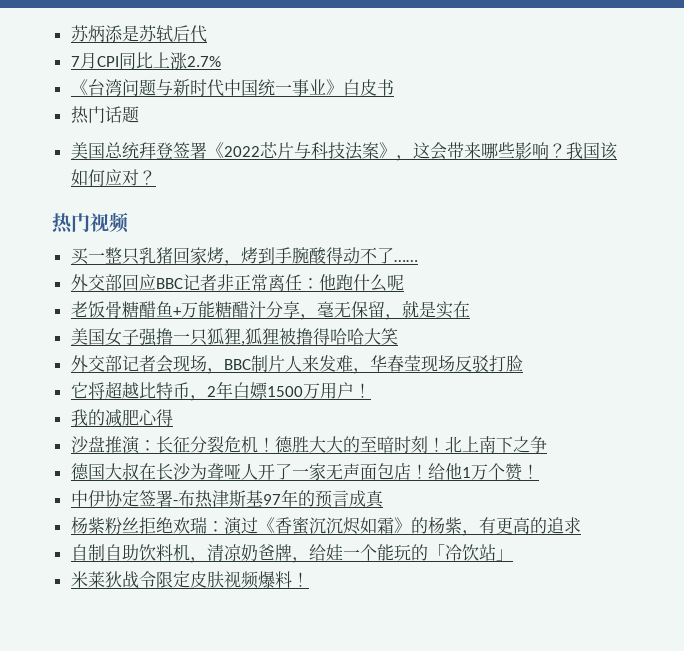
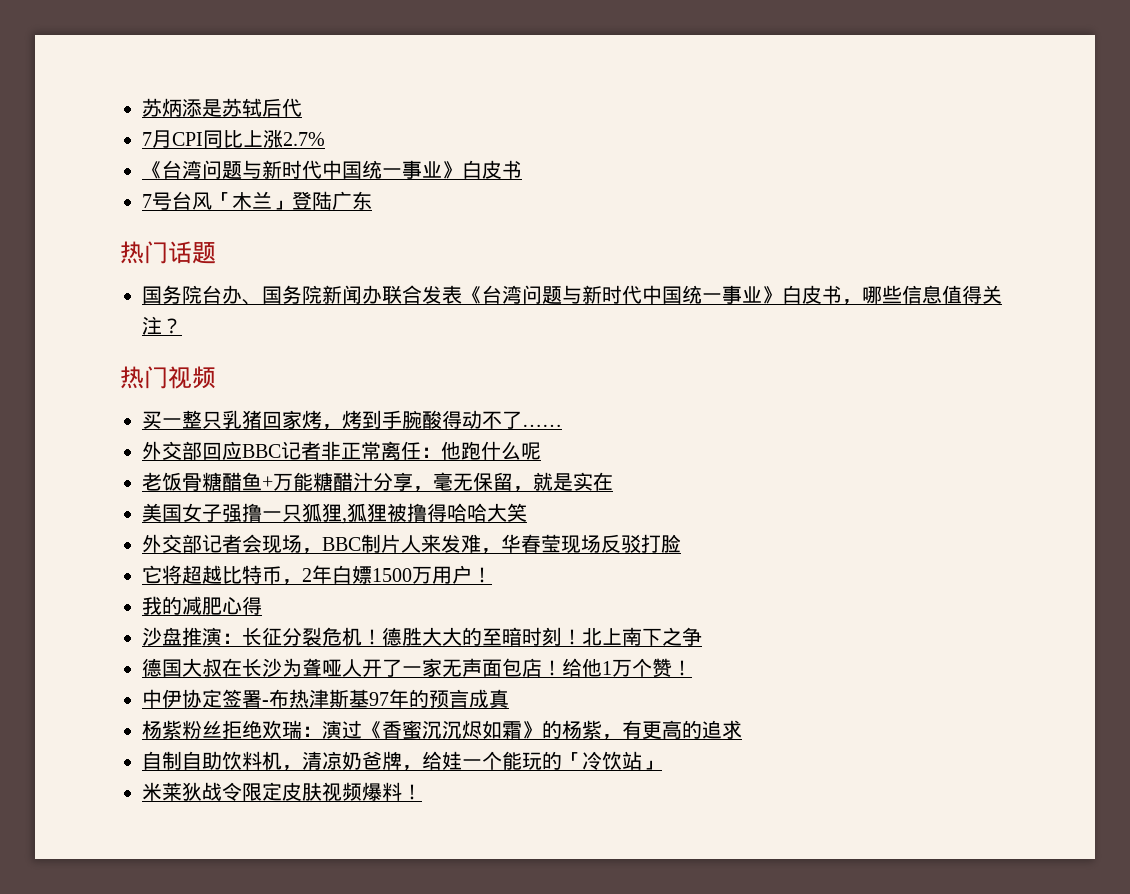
+ 7号台风「木兰」登陆广东
  热门话题
- 美国总统拜登签署《2022芯片与科技法案》，这会带来哪些影响？我国该如何应对？
+ 国务院台办、国务院新闻办联合发表《台湾问题与新时代中国统一事业》白皮书，哪些信息值得关注？

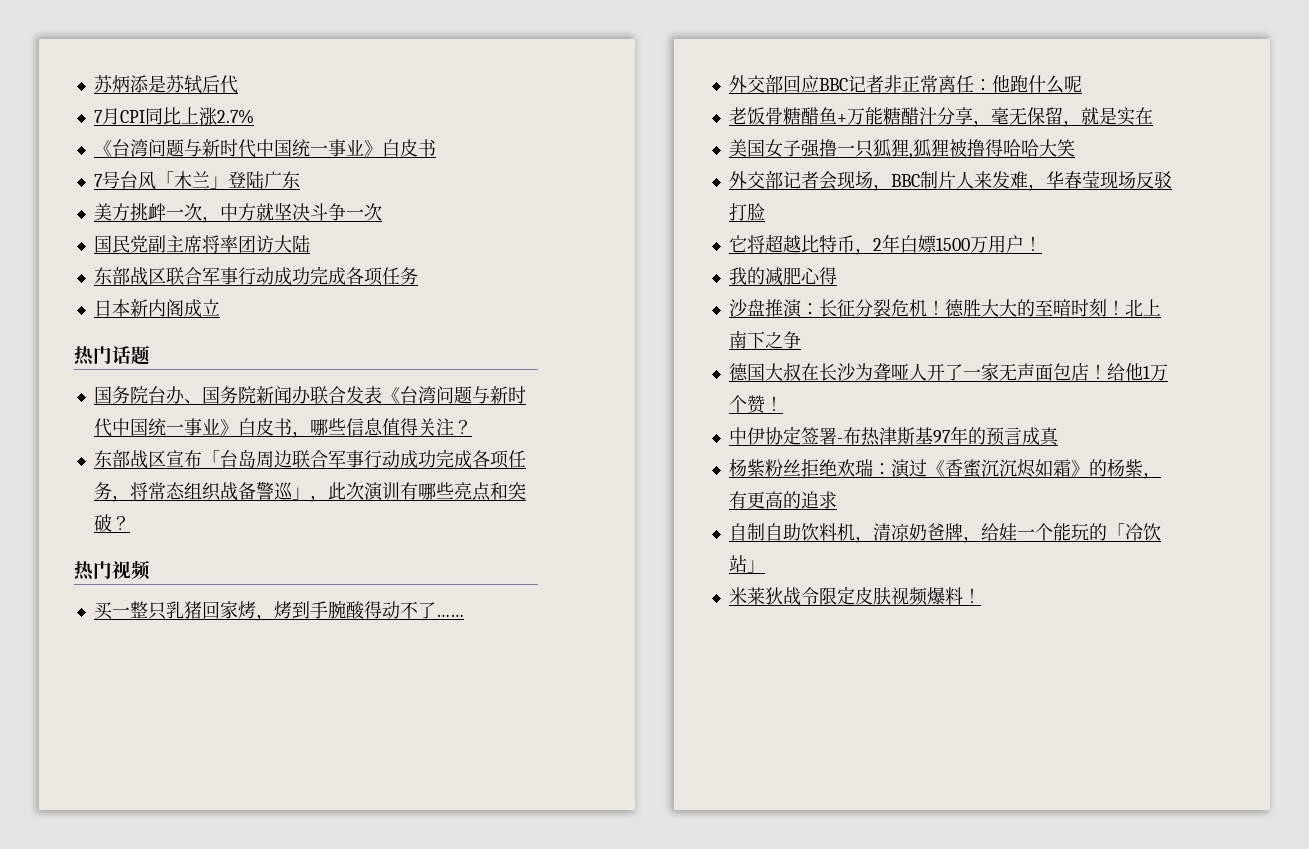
+ 美方挑衅一次，中方就坚决斗争一次
+ 国民党副主席将率团访大陆
+ 东部战区联合军事行动成功完成各项任务
+ 日本新内阁成立
+ 东部战区宣布「台岛周边联合军事行动成功完成各项任务，将常态组织战备警巡」，此次演训有哪些亮点和突破？

